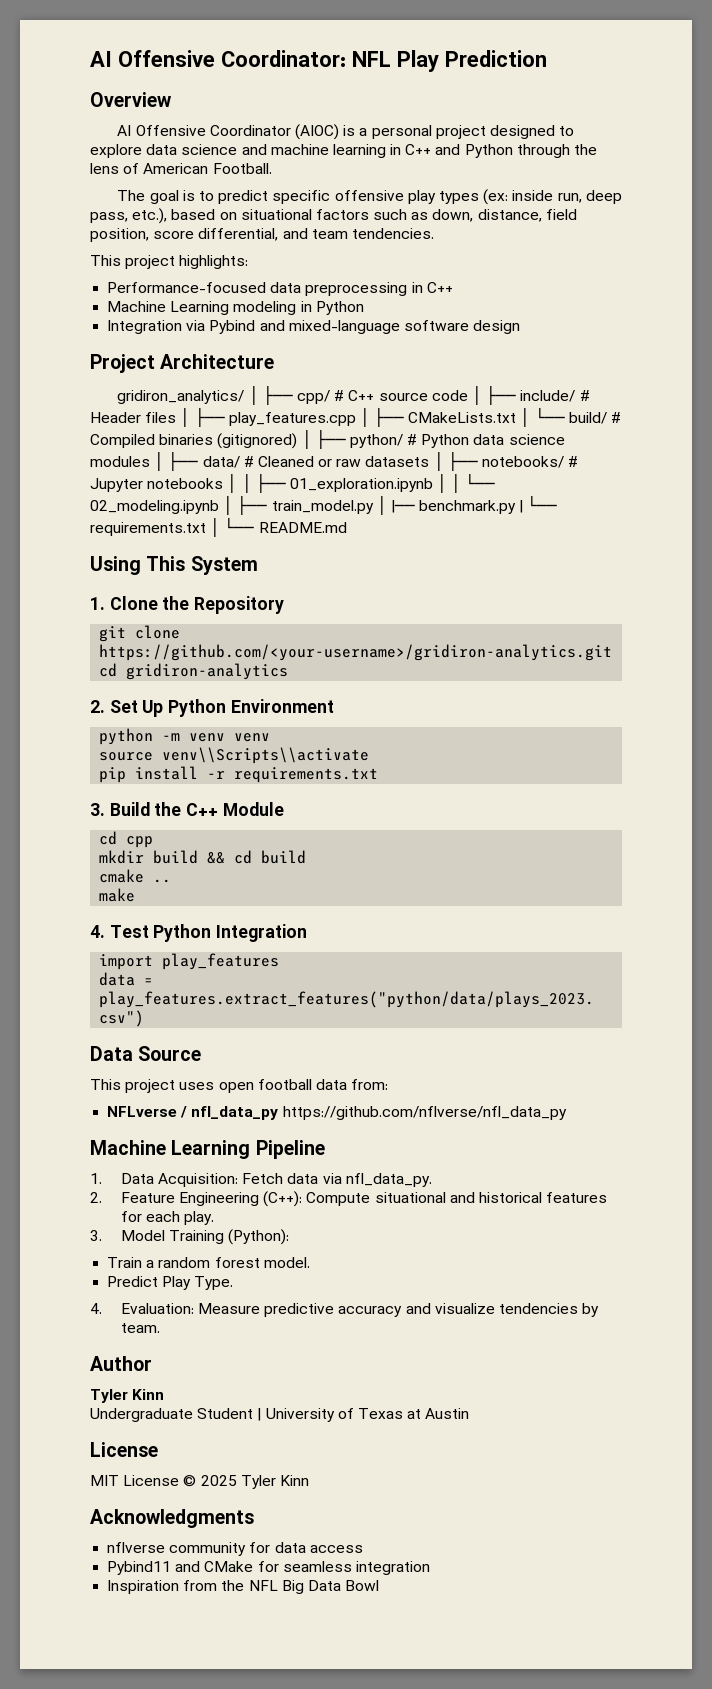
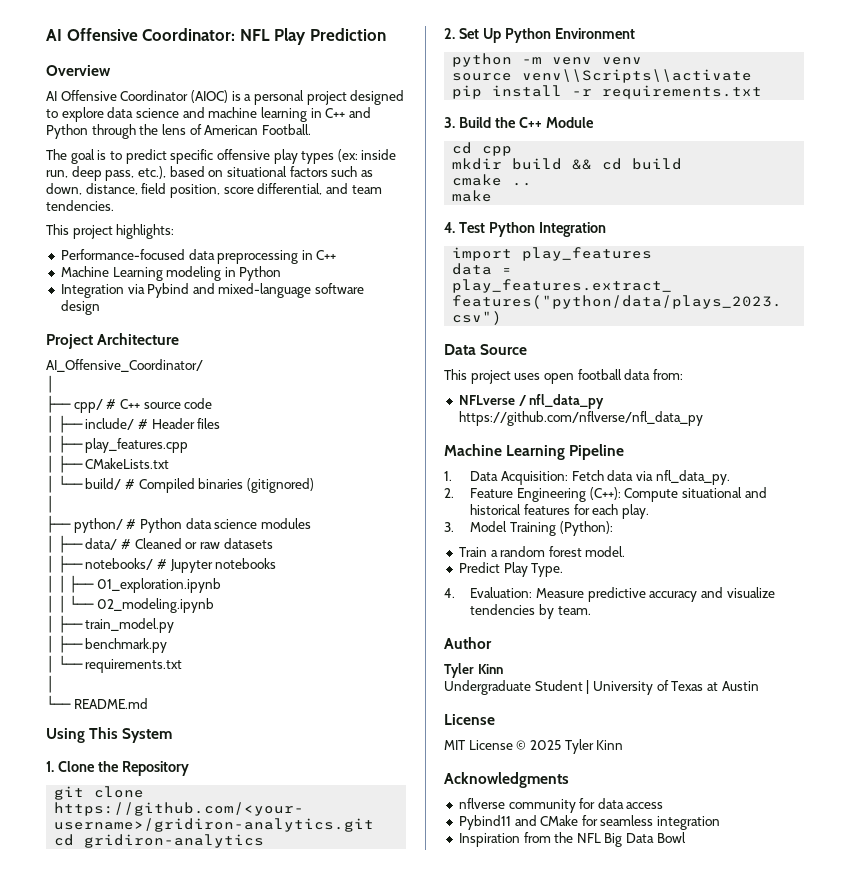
- gridiron_analytics/ │ ├── cpp/ # C++ source code │ ├── include/ # Header files │ ├── play_features.cpp │ ├── CMakeLists.txt │ └── build/ # Compiled binaries (gitignored) │ ├── python/ # Python data science modules │ ├── data/ # Cleaned or raw datasets │ ├── notebooks/ # Jupyter notebooks │ │ ├── 01_exploration.ipynb │ │ └── 02_modeling.ipynb │ ├── train_model.py │ |── benchmark.py | └── requirements.txt │ └── README.md
+ AI_Offensive_Coordinator/
+ │
+ ├── cpp/ # C++ source code
+ │ ├── include/ # Header files
+ │ ├── play_features.cpp
+ │ ├── CMakeLists.txt
+ │ └── build/ # Compiled binaries (gitignored)
+ │
+ ├── python/ # Python data science modules
+ │ ├── data/ # Cleaned or raw datasets
+ │ ├── notebooks/ # Jupyter notebooks
+ │ │ ├── 01_exploration.ipynb
+ │ │ └── 02_modeling.ipynb
+ │ ├── train_model.py
+ │ ├── benchmark.py
+ │ └── requirements.txt
+ │
+ └── README.md

